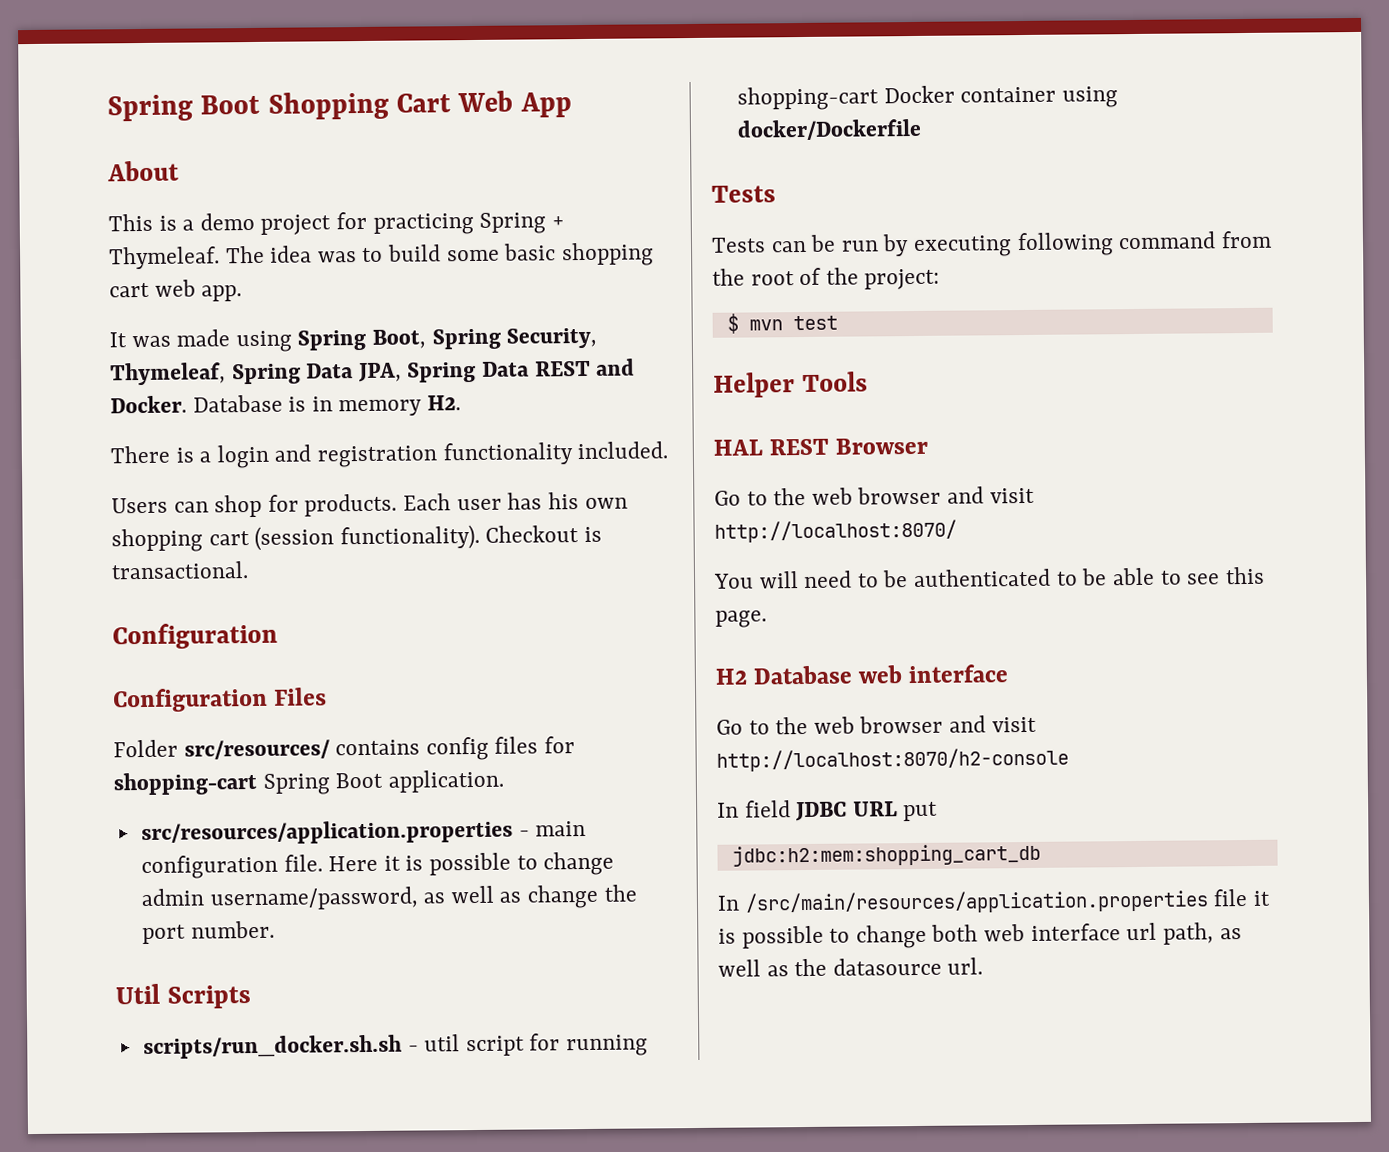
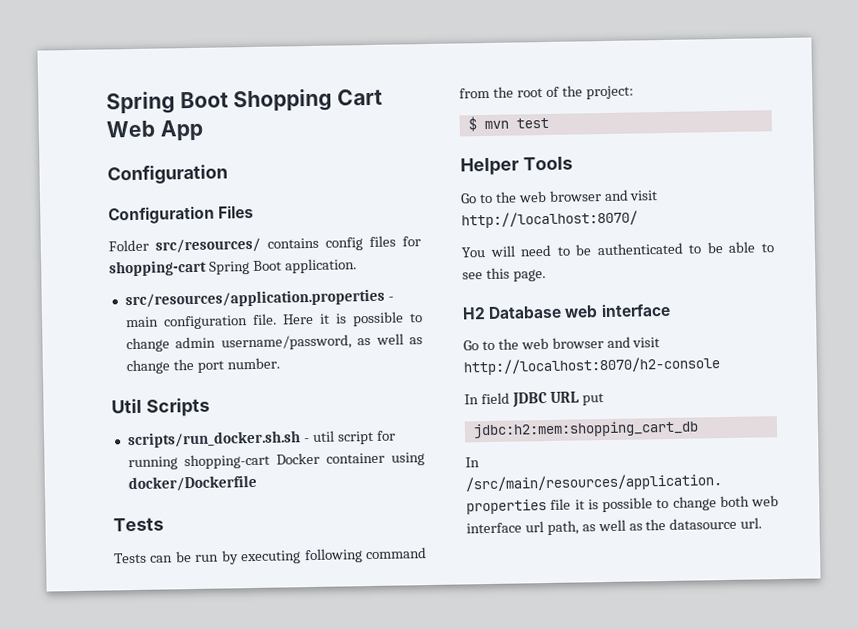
- About
- This is a demo project for practicing Spring + Thymeleaf. The idea was to build some basic shopping cart web app.
- It was made using Spring Boot, Spring Security, Thymeleaf, Spring Data JPA, Spring Data REST and Docker. Database is in memory H2.
- There is a login and registration functionality included.
- Users can shop for products. Each user has his own shopping cart (session functionality). Checkout is transactional.
- HAL REST Browser

